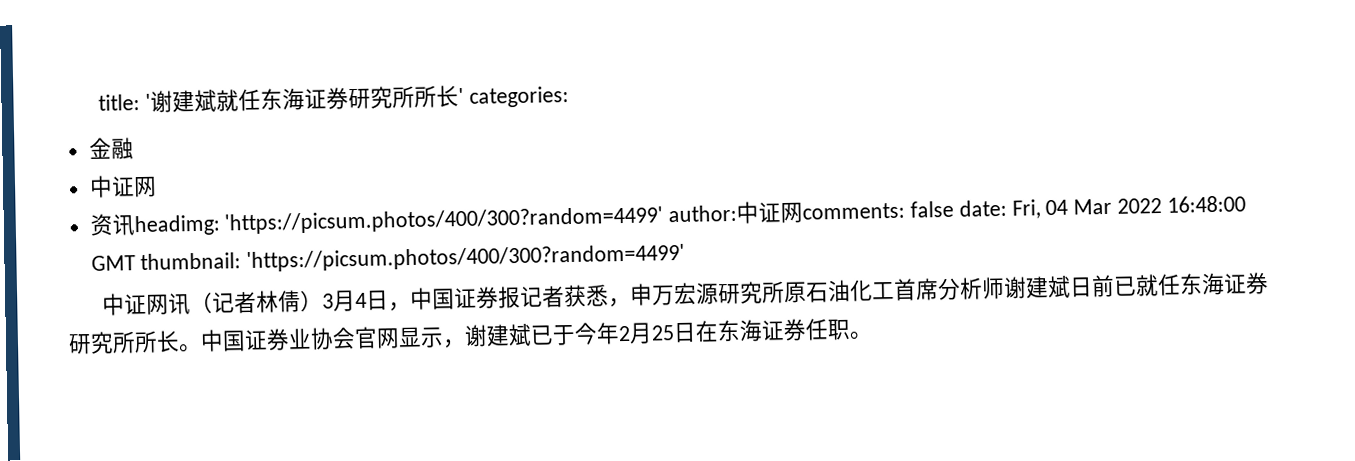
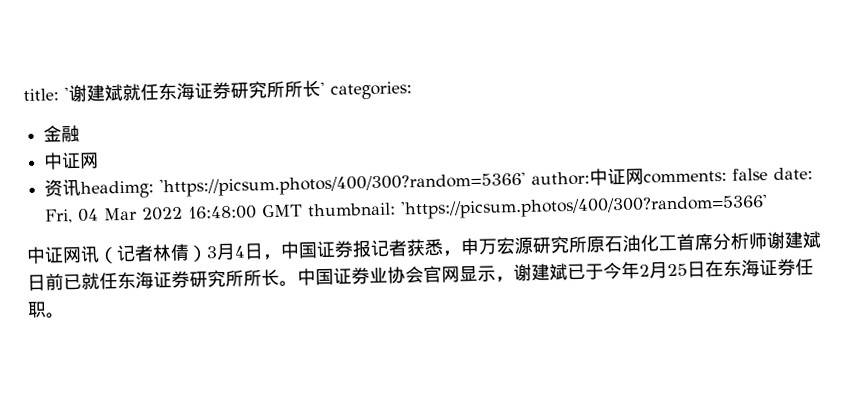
- 资讯headimg: 'https://picsum.photos/400/300?random=4499' author:中证网comments: false date: Fri, 04 Mar 2022 16:48:00 GMT thumbnail: 'https://picsum.photos/400/300?random=4499'
+ 资讯headimg: 'https://picsum.photos/400/300?random=5366' author:中证网comments: false date: Fri, 04 Mar 2022 16:48:00 GMT thumbnail: 'https://picsum.photos/400/300?random=5366'

